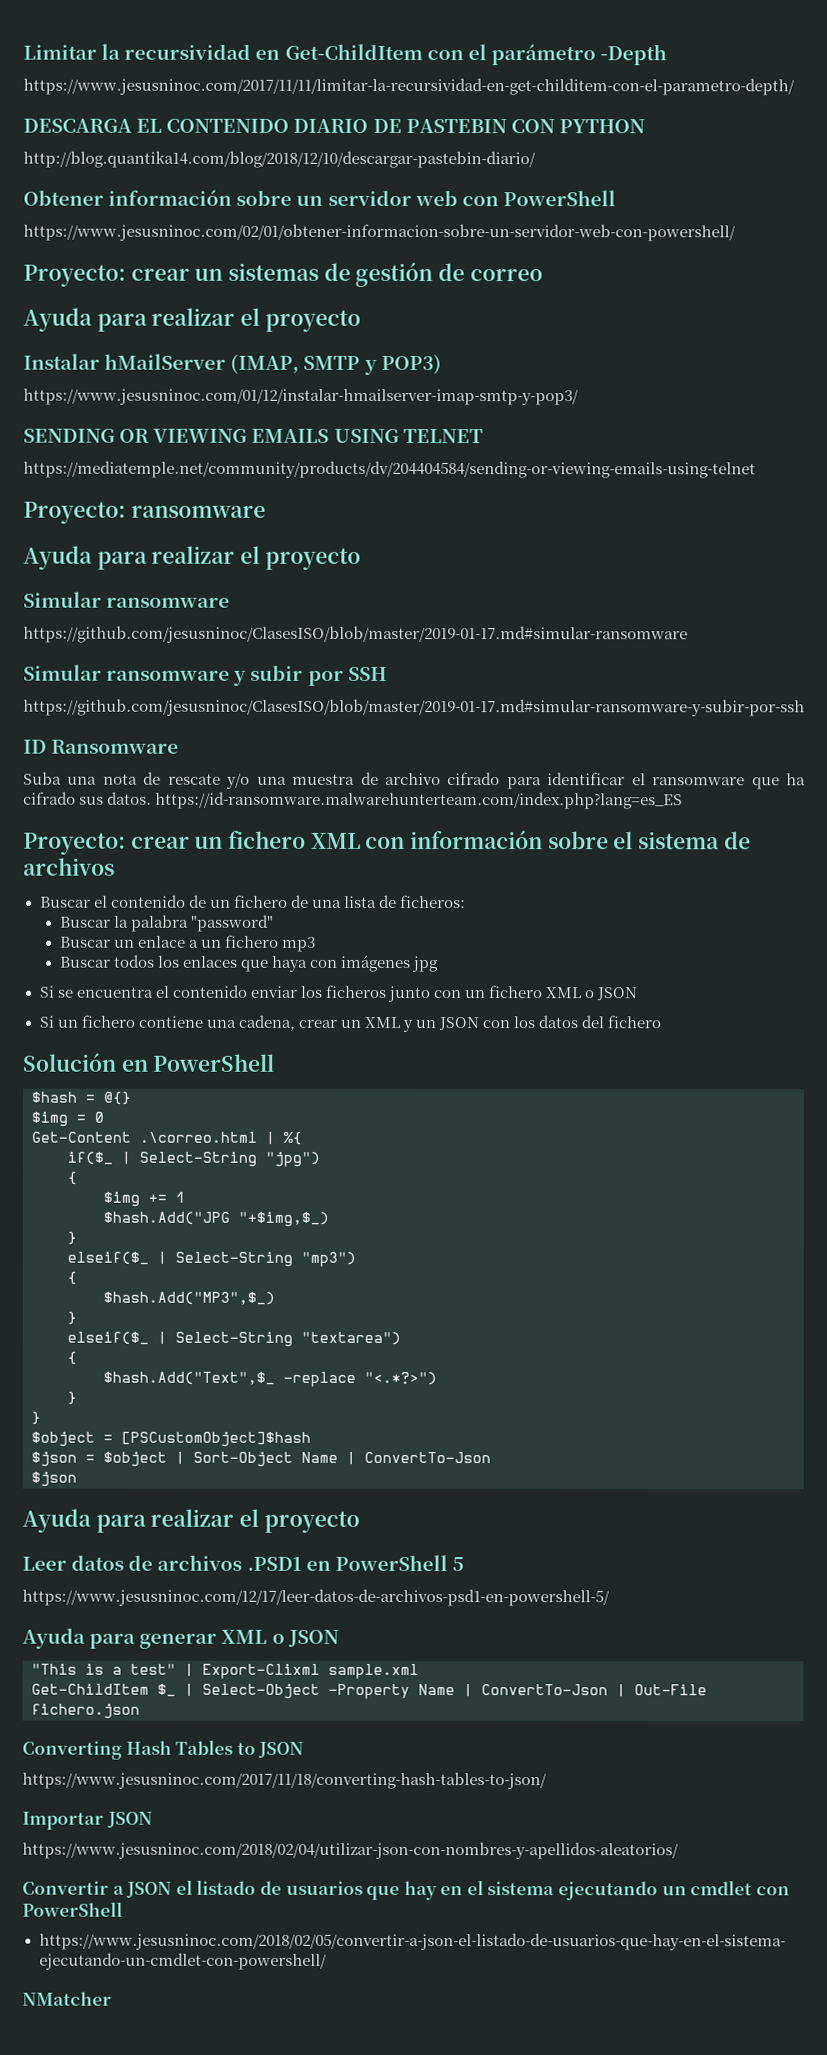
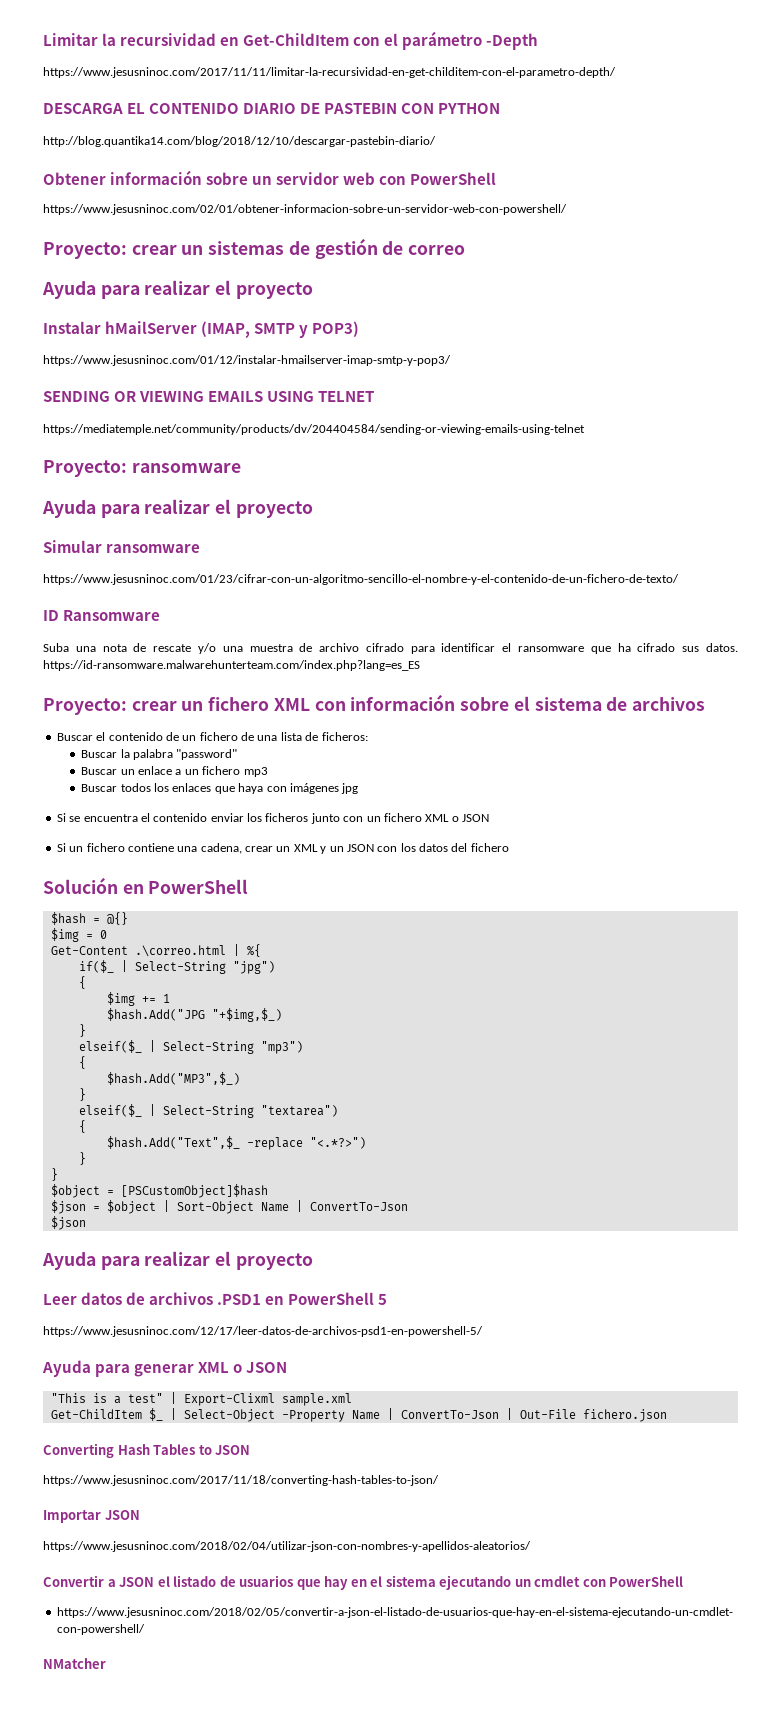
- https://github.com/jesusninoc/ClasesISO/blob/master/2019-01-17.md#simular-ransomware
- Simular ransomware y subir por SSH
- https://github.com/jesusninoc/ClasesISO/blob/master/2019-01-17.md#simular-ransomware-y-subir-por-ssh
+ https://www.jesusninoc.com/01/23/cifrar-con-un-algoritmo-sencillo-el-nombre-y-el-contenido-de-un-fichero-de-texto/

